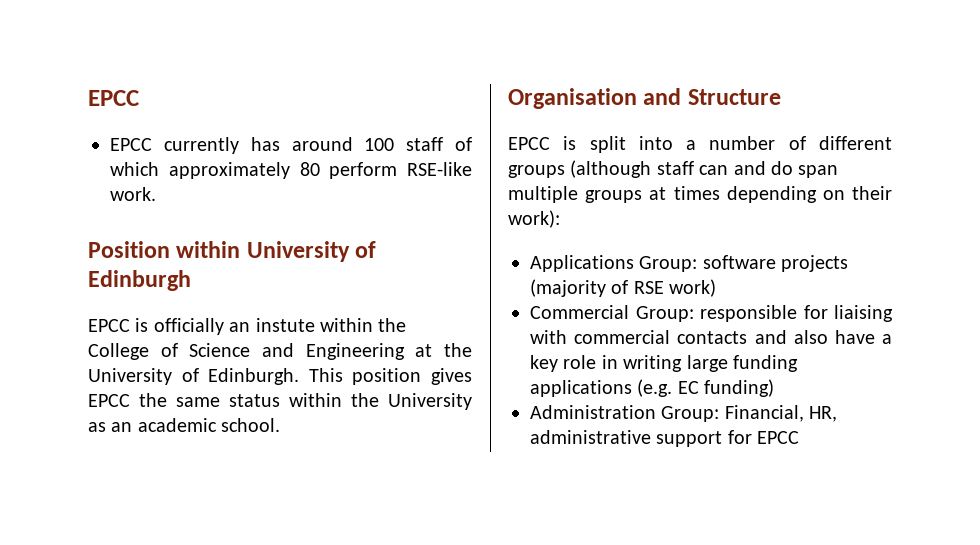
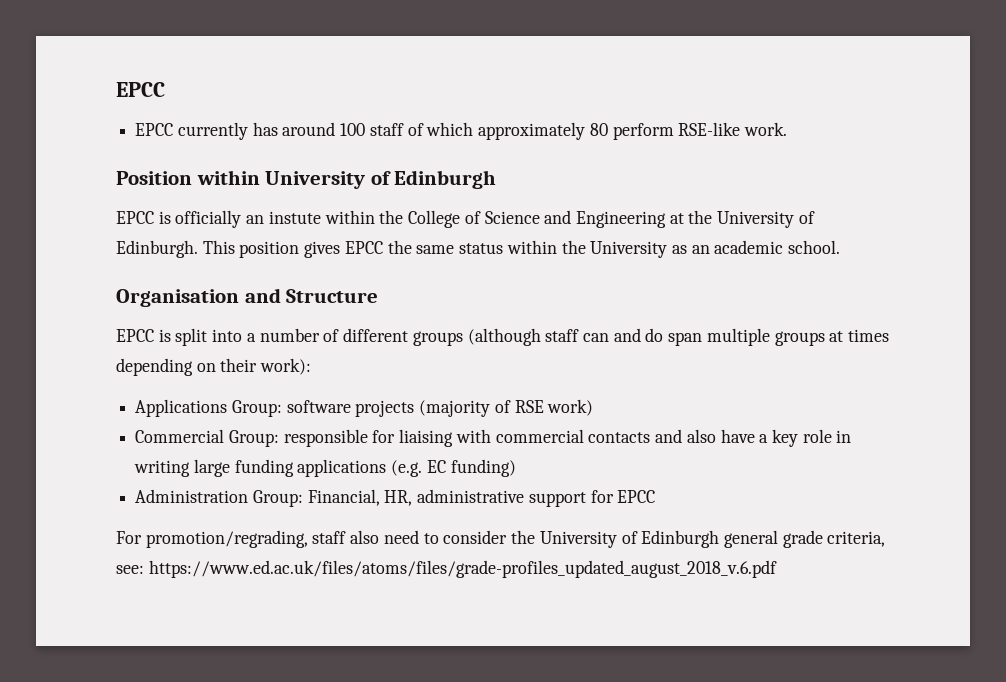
+ For promotion/regrading, staff also need to consider the University of Edinburgh general grade criteria, see: https://www.ed.ac.uk/files/atoms/files/grade-profiles_updated_august_2018_v.6.pdf

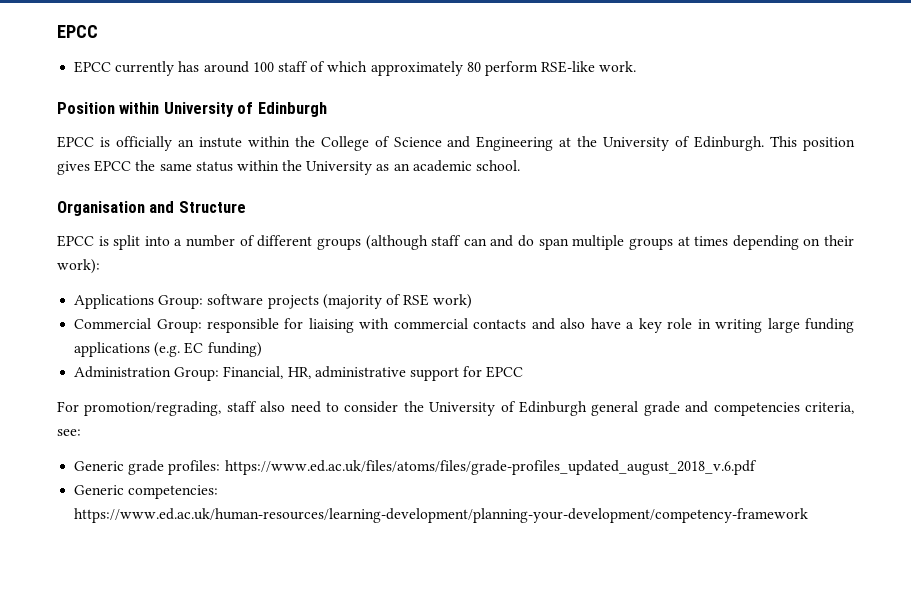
- For promotion/regrading, staff also need to consider the University of Edinburgh general grade criteria, see: https://www.ed.ac.uk/files/atoms/files/grade-profiles_updated_august_2018_v.6.pdf
+ For promotion/regrading, staff also need to consider the University of Edinburgh general grade and competencies criteria, see:
+ Generic grade profiles: https://www.ed.ac.uk/files/atoms/files/grade-profiles_updated_august_2018_v.6.pdf
+ Generic competencies: https://www.ed.ac.uk/human-resources/learning-development/planning-your-development/competency-framework

